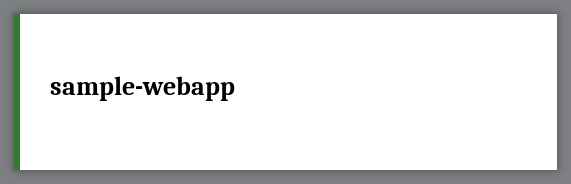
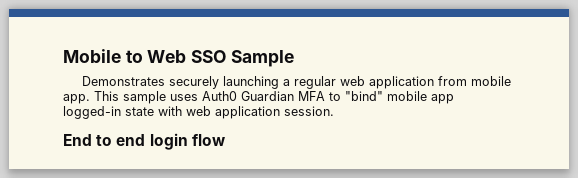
- sample-webapp
+ Mobile to Web SSO Sample
+ Demonstrates securely launching a regular web application from mobile app. This sample uses Auth0 Guardian MFA to "bind" mobile app logged-in state with web application session.
+ End to end login flow

